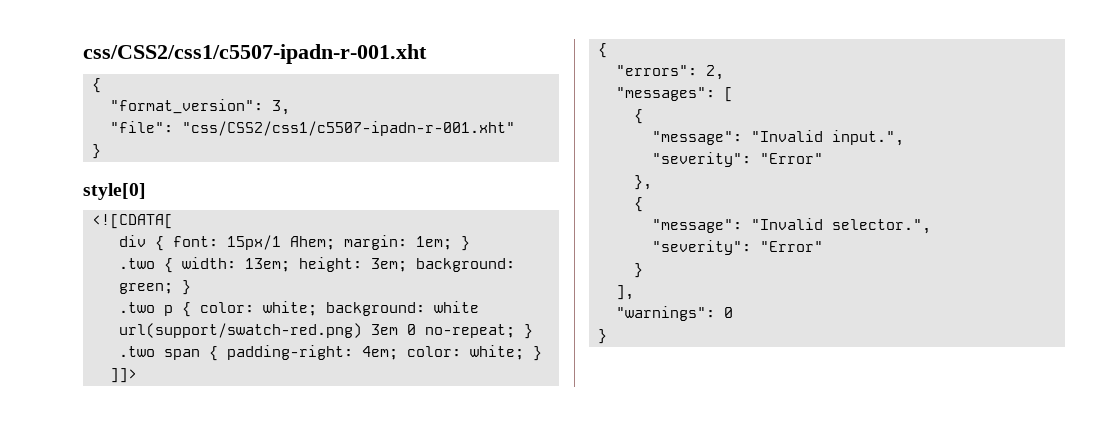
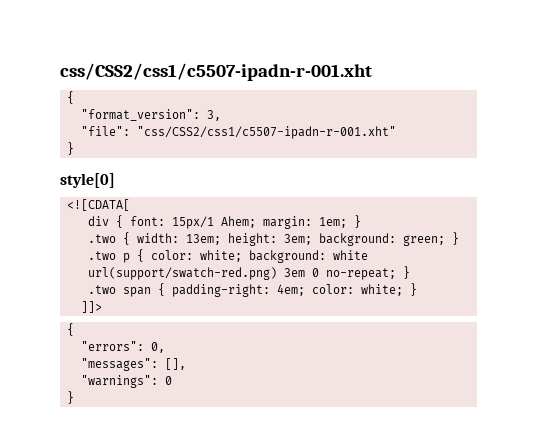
- "errors": 2,
+ "errors": 0,
- "messages": [
- {
- "message": "Invalid input.",
- "severity": "Error"
- },
- {
- "message": "Invalid selector.",
- "severity": "Error"
- }
- ],
+ "messages": [],

